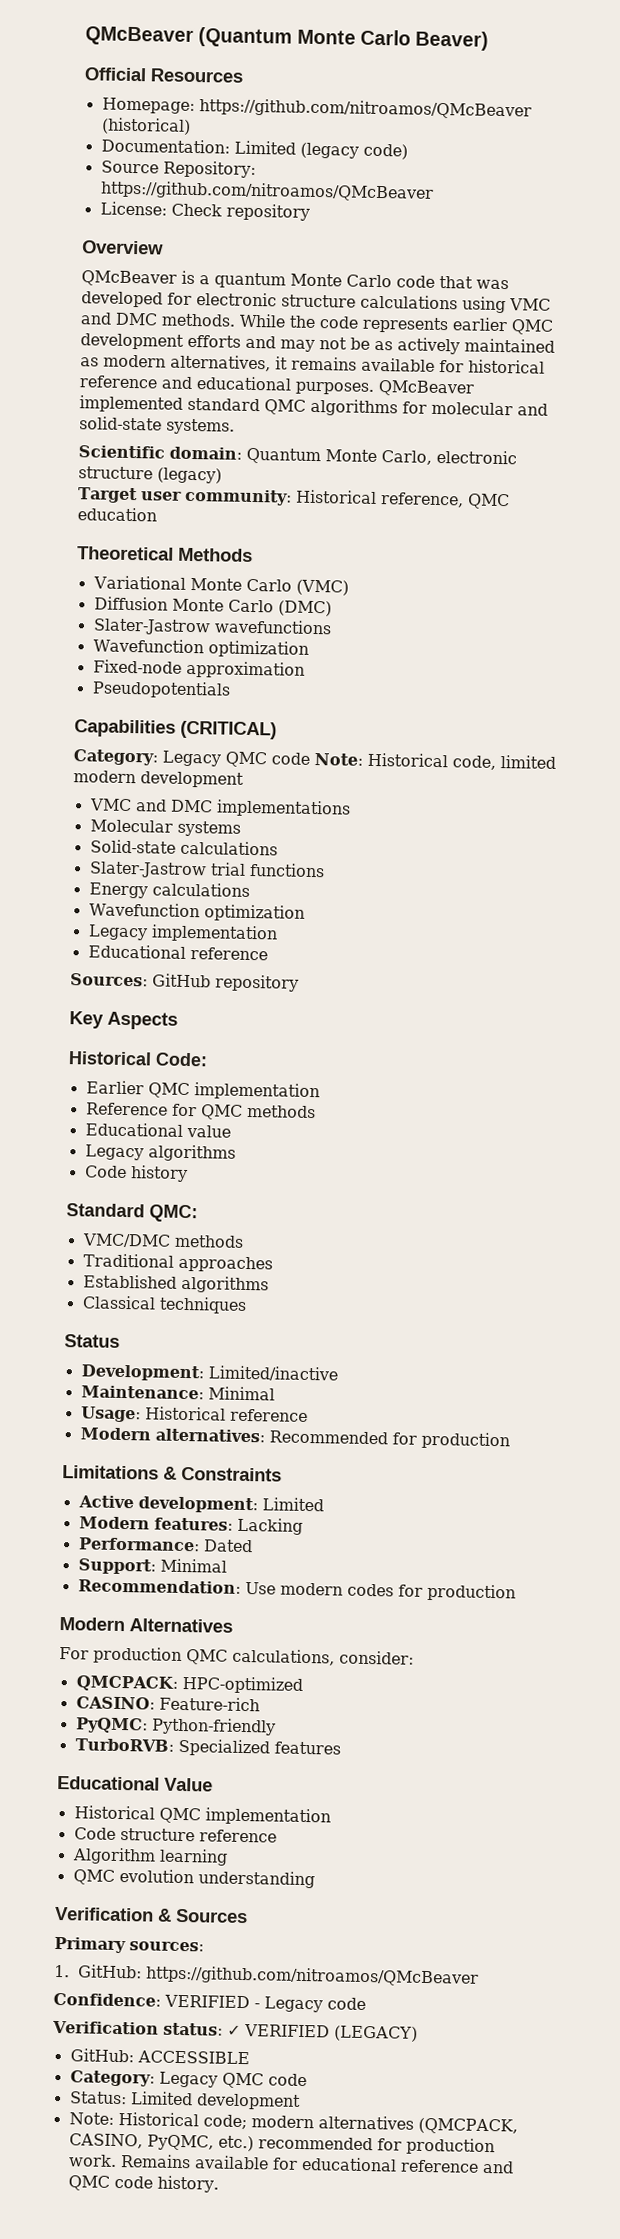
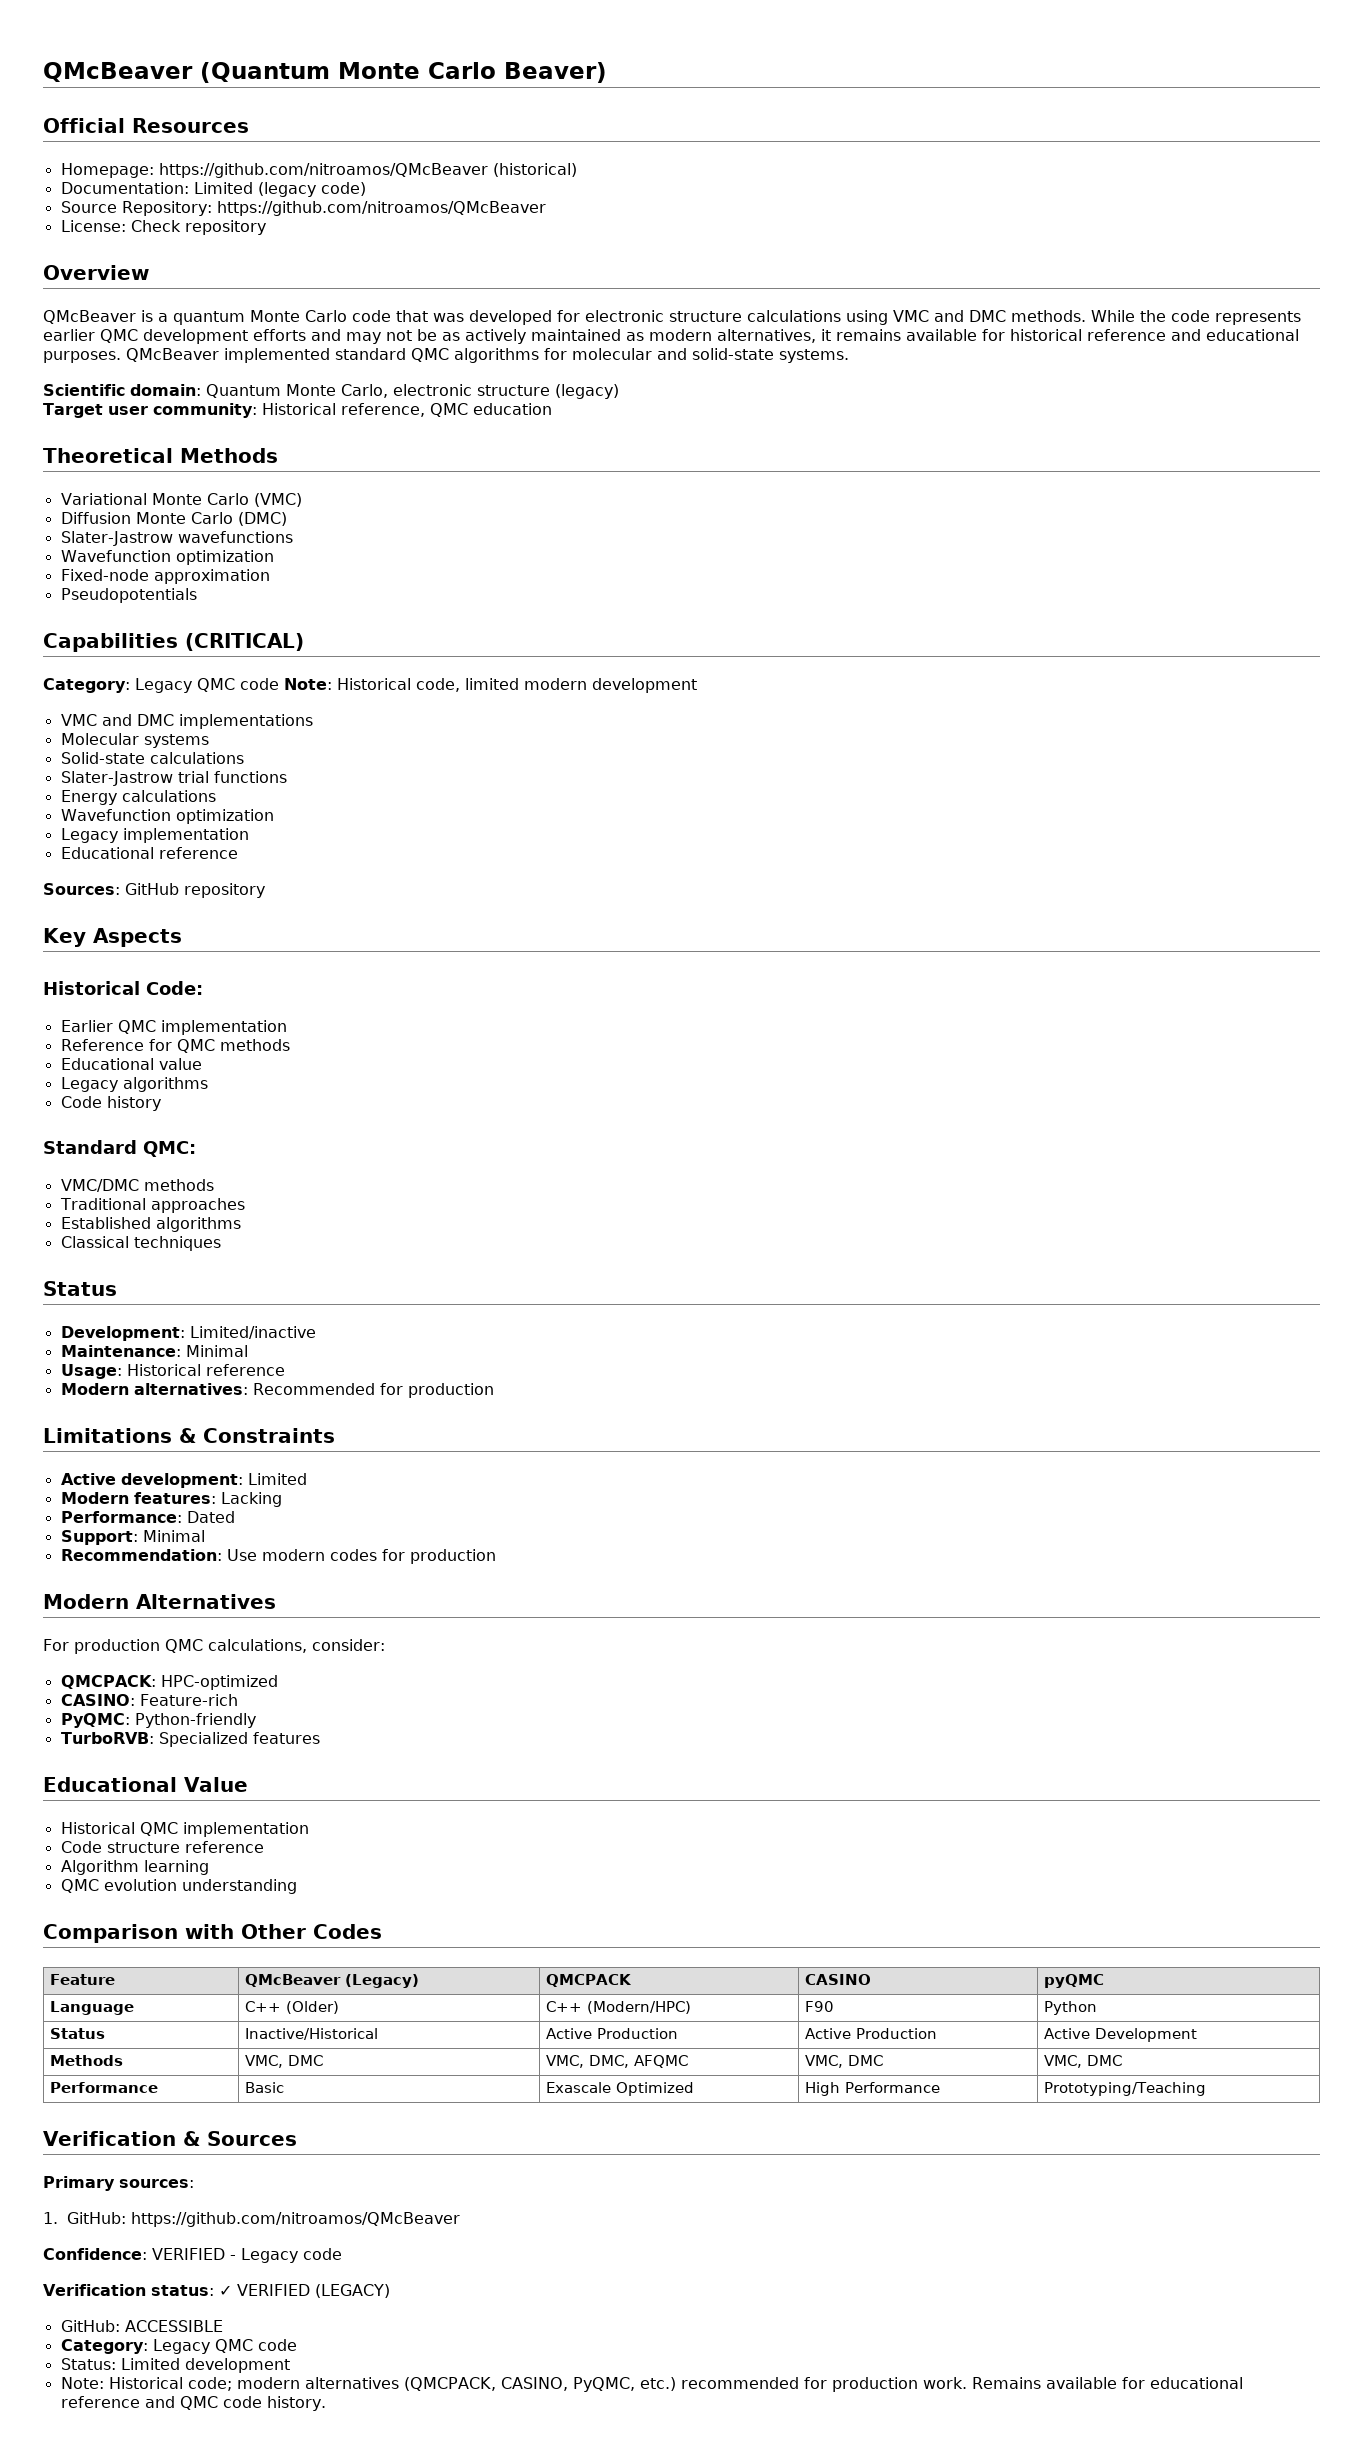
+ Comparison with Other Codes
+ Feature | QMcBeaver (Legacy) | QMCPACK | CASINO | pyQMC
+ Language | C++ (Older) | C++ (Modern/HPC) | F90 | Python
+ Status | Inactive/Historical | Active Production | Active Production | Active Development
+ Methods | VMC, DMC | VMC, DMC, AFQMC | VMC, DMC | VMC, DMC
+ Performance | Basic | Exascale Optimized | High Performance | Prototyping/Teaching

